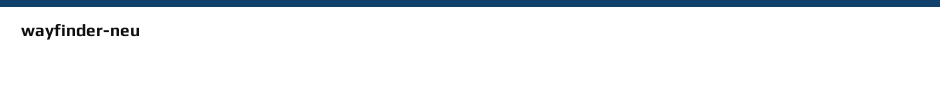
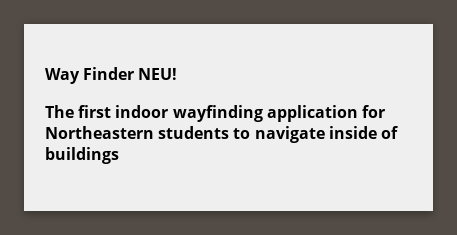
- wayfinder-neu
+ Way Finder NEU!
+ The first indoor wayfinding application for Northeastern students to navigate inside of buildings

